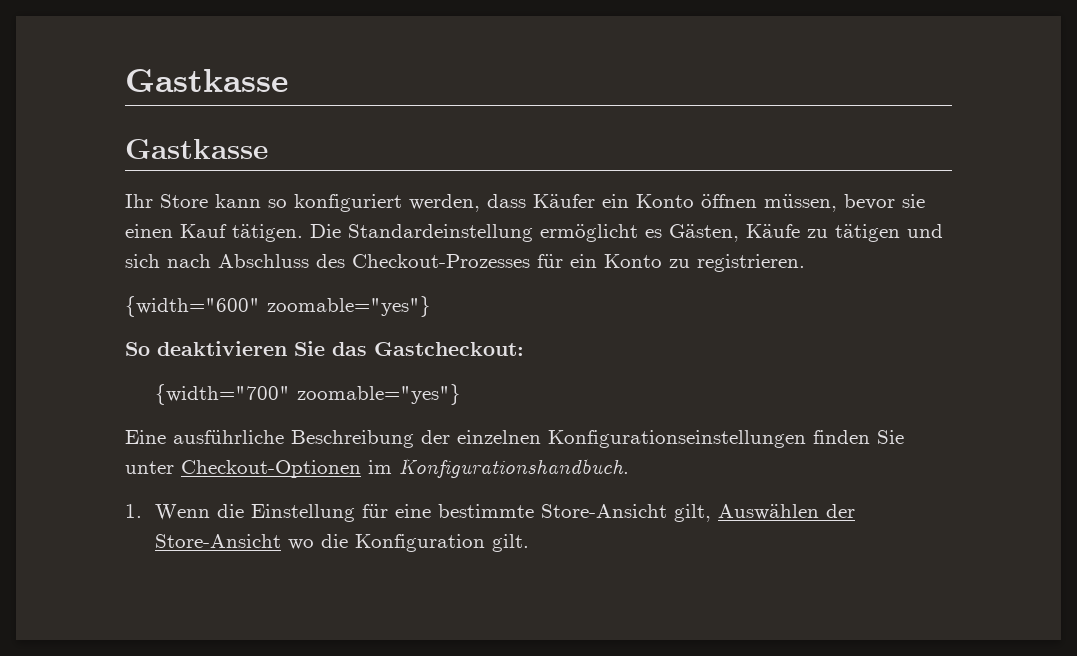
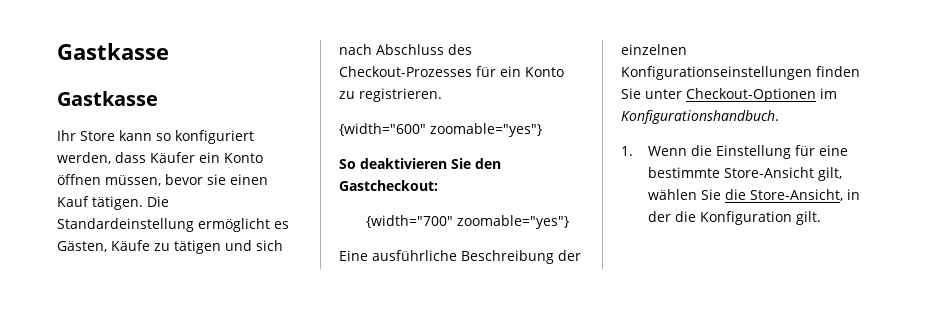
- So deaktivieren Sie das Gastcheckout:
+ So deaktivieren Sie den Gastcheckout:
- 1. Wenn die Einstellung für eine bestimmte Store-Ansicht gilt, Auswählen der Store-Ansicht wo die Konfiguration gilt.
+ 1. Wenn die Einstellung für eine bestimmte Store-Ansicht gilt, wählen Sie die Store-Ansicht, in der die Konfiguration gilt.

